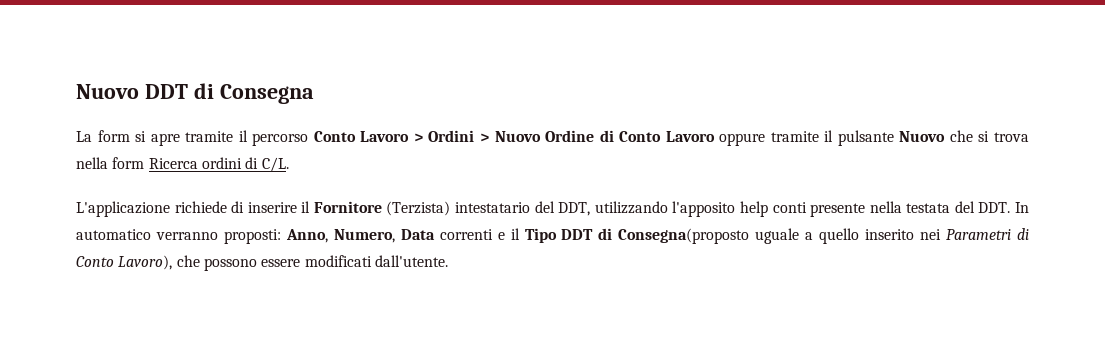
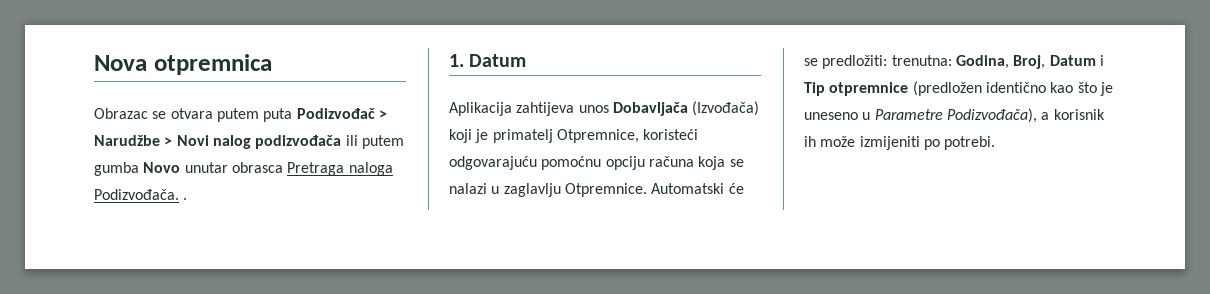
- Nuovo DDT di Consegna
- La form si apre tramite il percorso Conto Lavoro > Ordini > Nuovo Ordine di Conto Lavoro oppure tramite il pulsante Nuovo che si trova nella form Ricerca ordini di C/L.
- L'applicazione richiede di inserire il Fornitore (Terzista) intestatario del DDT, utilizzando l'apposito help conti presente nella testata del DDT. In automatico verranno proposti: Anno, Numero, Data correnti e il Tipo DDT di Consegna(proposto uguale a quello inserito nei Parametri di Conto Lavoro), che possono essere modificati dall'utente.
+ Nova otpremnica
+ Obrazac se otvara putem puta Podizvođač > Narudžbe > Novi nalog podizvođača ili putem gumba Novo unutar obrasca Pretraga naloga Podizvođača. .
+ 1. Datum
+ Aplikacija zahtijeva unos Dobavljača (Izvođača) koji je primatelj Otpremnice, koristeći odgovarajuću pomoćnu opciju računa koja se nalazi u zaglavlju Otpremnice. Automatski će se predložiti: trenutna: Godina, Broj, Datum i Tip otpremnice (predložen identično kao što je uneseno u Parametre Podizvođača), a korisnik ih može izmijeniti po potrebi.

